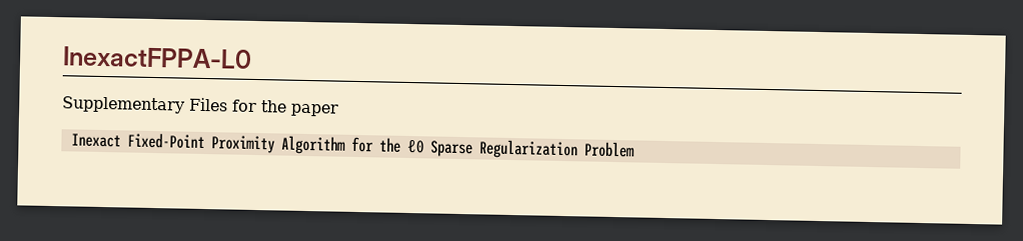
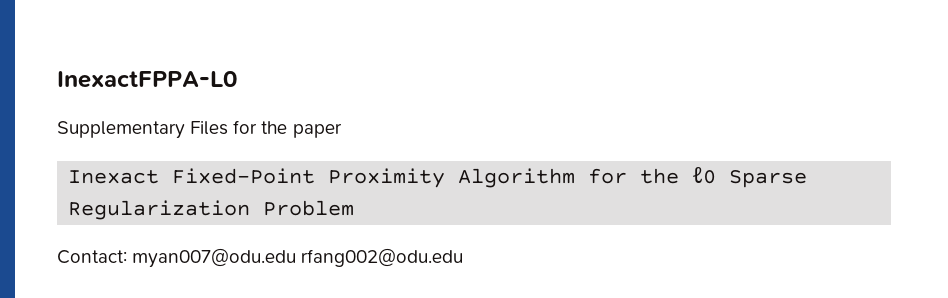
+ Contact: myan007@odu.edu rfang002@odu.edu

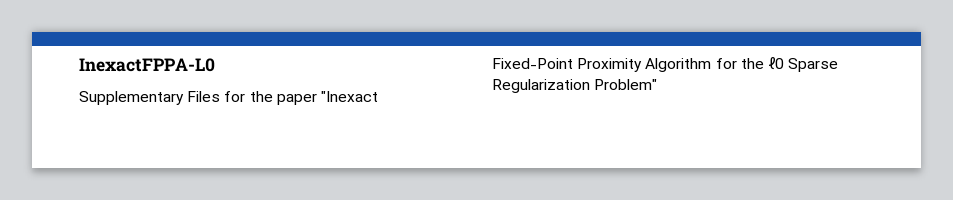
- Supplementary Files for the paper
- Inexact Fixed-Point Proximity Algorithm for the ℓ0 Sparse Regularization Problem
- Contact: myan007@odu.edu rfang002@odu.edu
+ Supplementary Files for the paper "Inexact Fixed-Point Proximity Algorithm for the ℓ0 Sparse Regularization Problem"

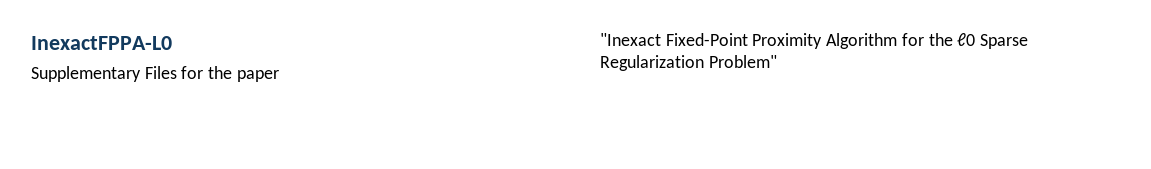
- Supplementary Files for the paper "Inexact Fixed-Point Proximity Algorithm for the ℓ0 Sparse Regularization Problem"
+ Supplementary Files for the paper
+ "Inexact Fixed-Point Proximity Algorithm for the ℓ0 Sparse Regularization Problem"

